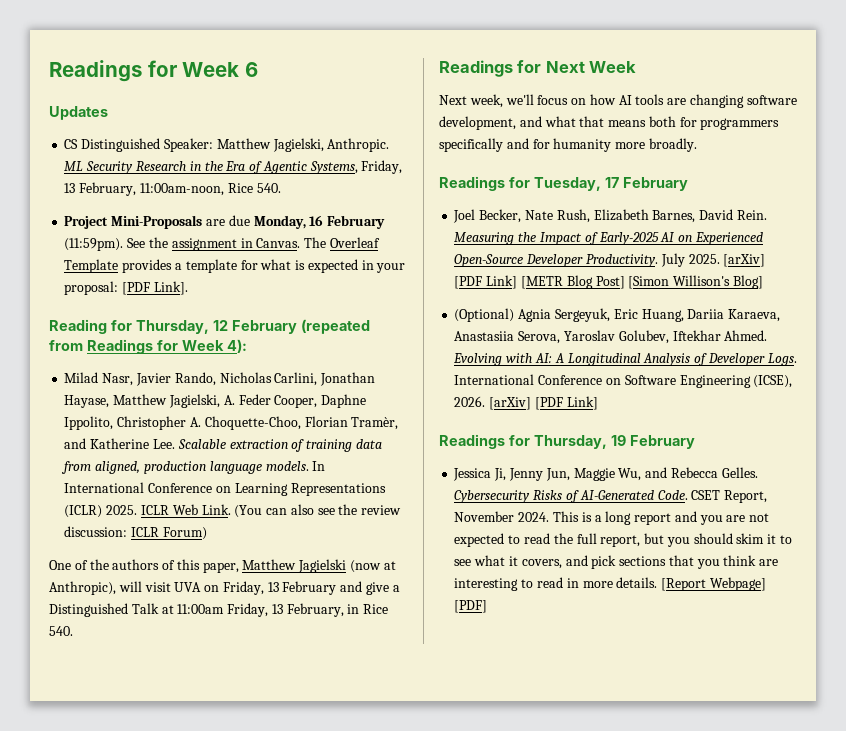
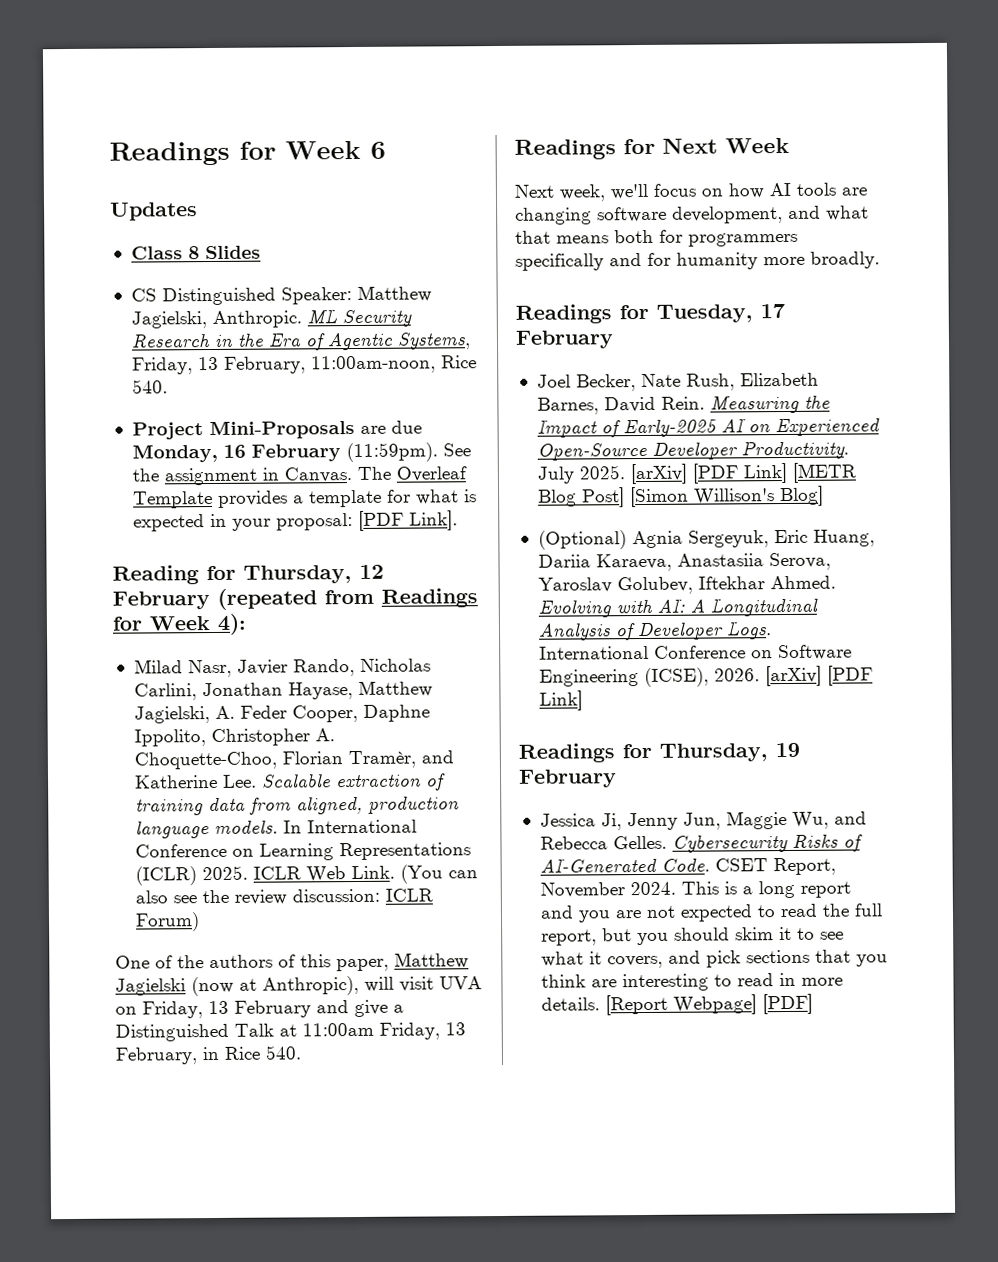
+ Class 8 Slides

